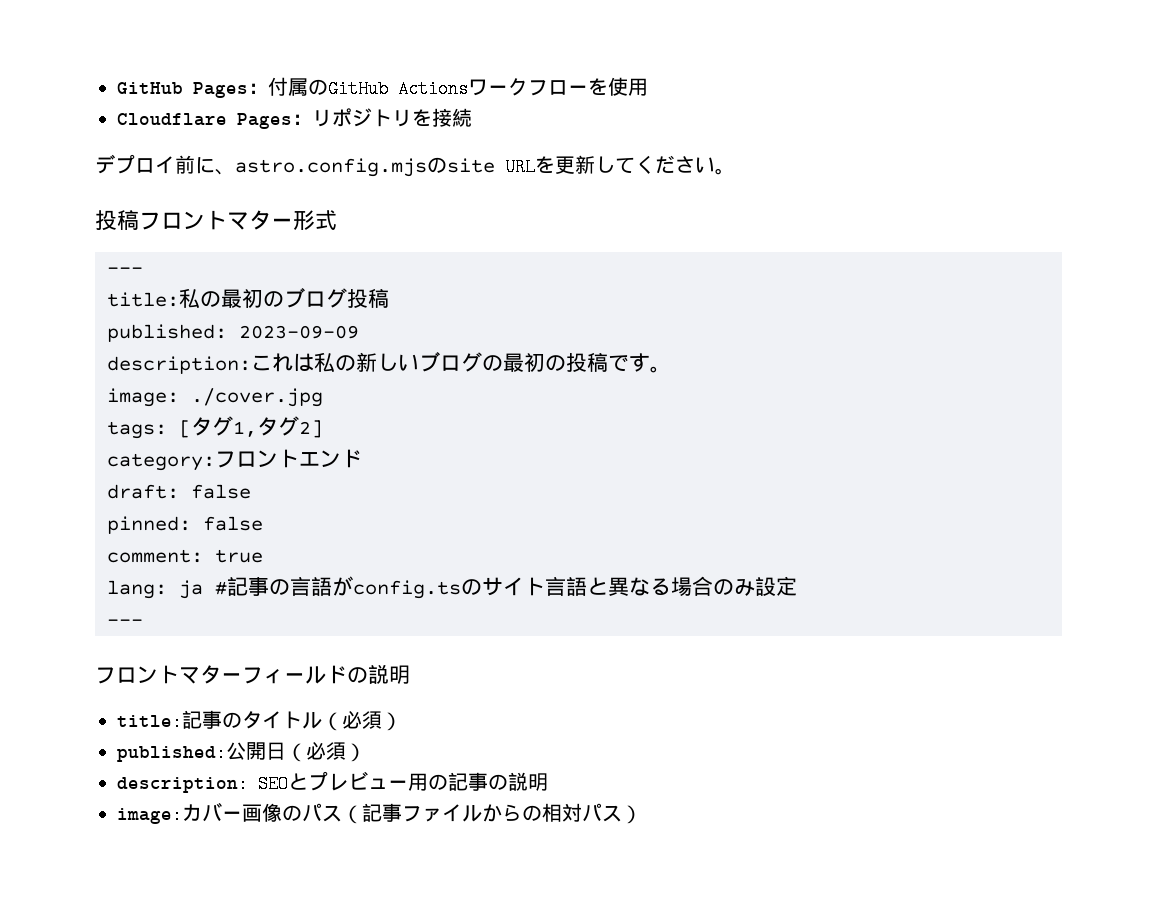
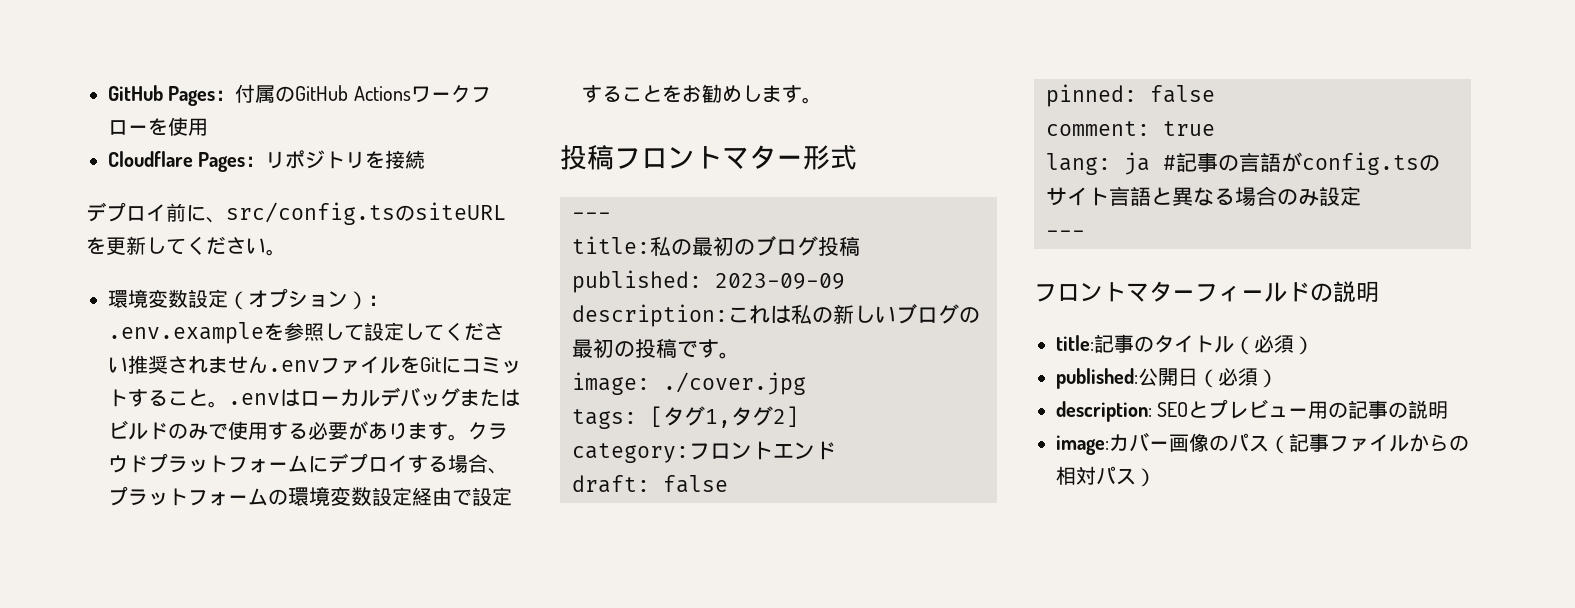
- デプロイ前に、astro.config.mjsのsite URLを更新してください。
+ デプロイ前に、src/config.tsのsiteURLを更新してください。
+ 環境変数設定（オプション）：.env.exampleを参照して設定してください推奨されません.envファイルをGitにコミットすること。.envはローカルデバッグまたはビルドのみで使用する必要があります。クラウドプラットフォームにデプロイする場合、プラットフォームの環境変数設定経由で設定することをお勧めします。

